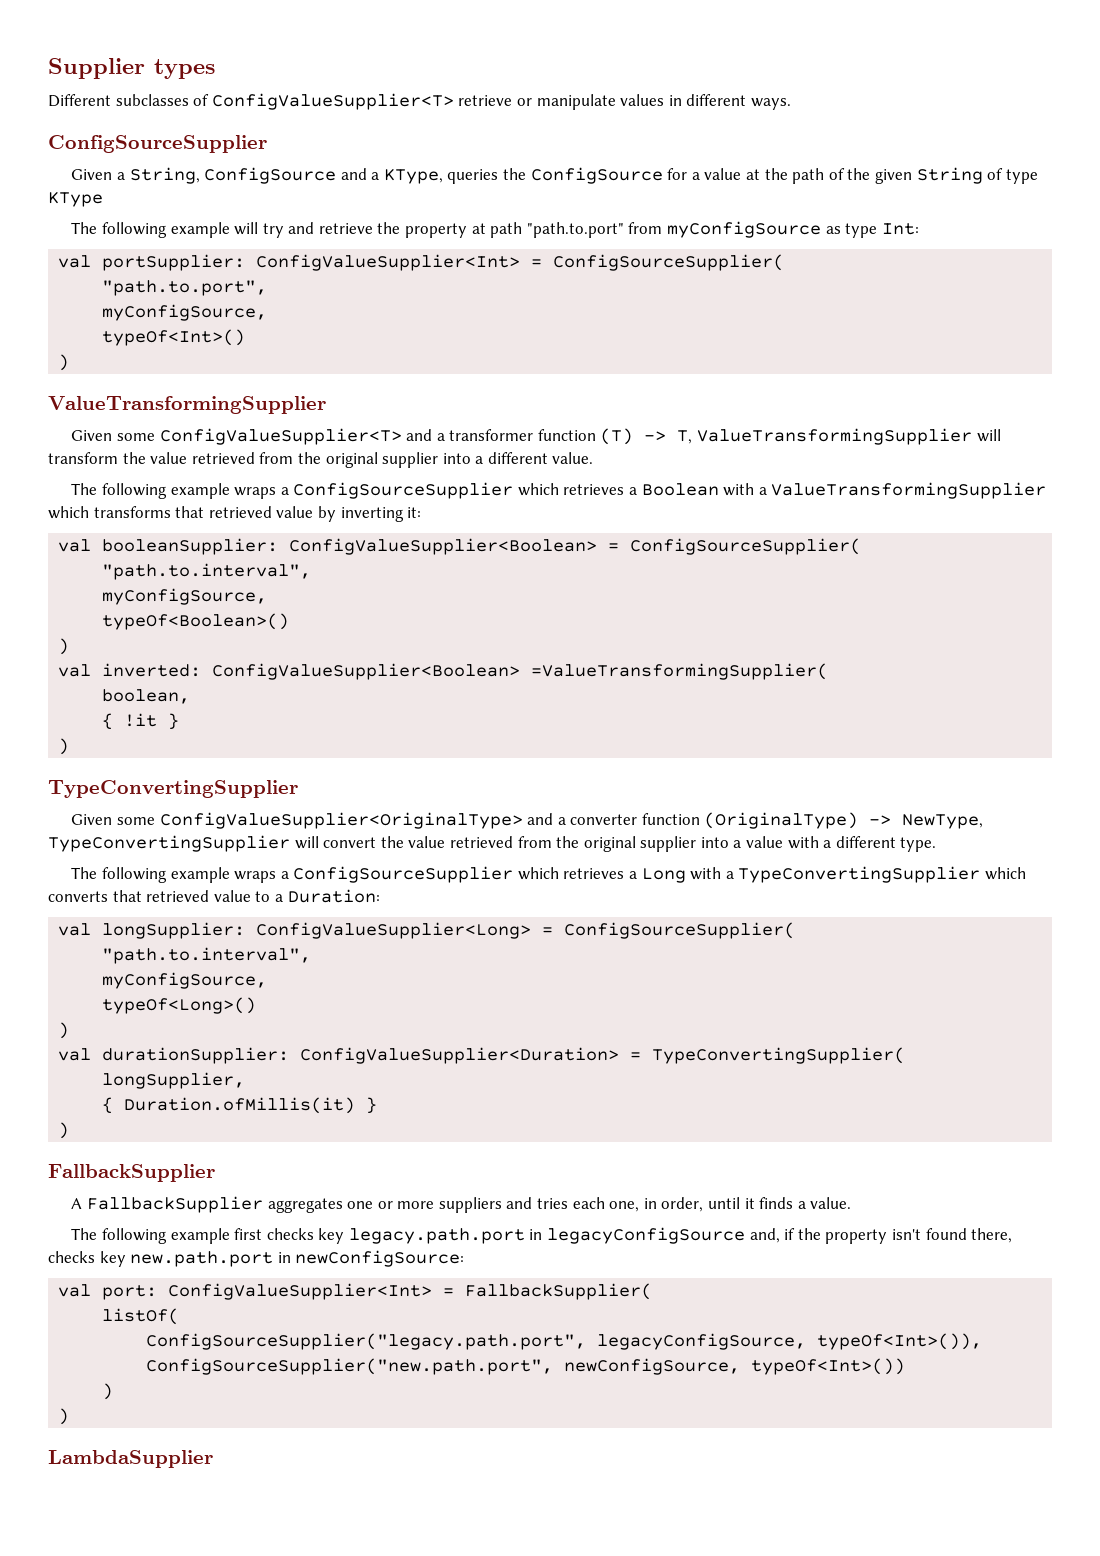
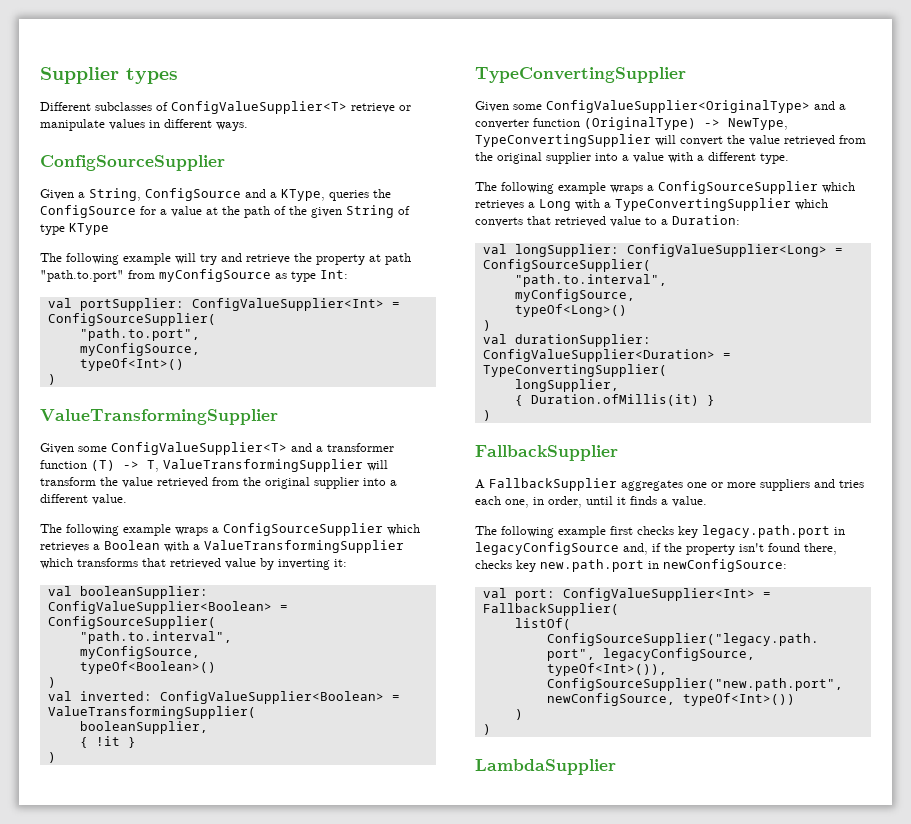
- val inverted: ConfigValueSupplier<Boolean> =ValueTransformingSupplier(
- boolean,
+ val inverted: ConfigValueSupplier<Boolean> = ValueTransformingSupplier(
+ booleanSupplier,

